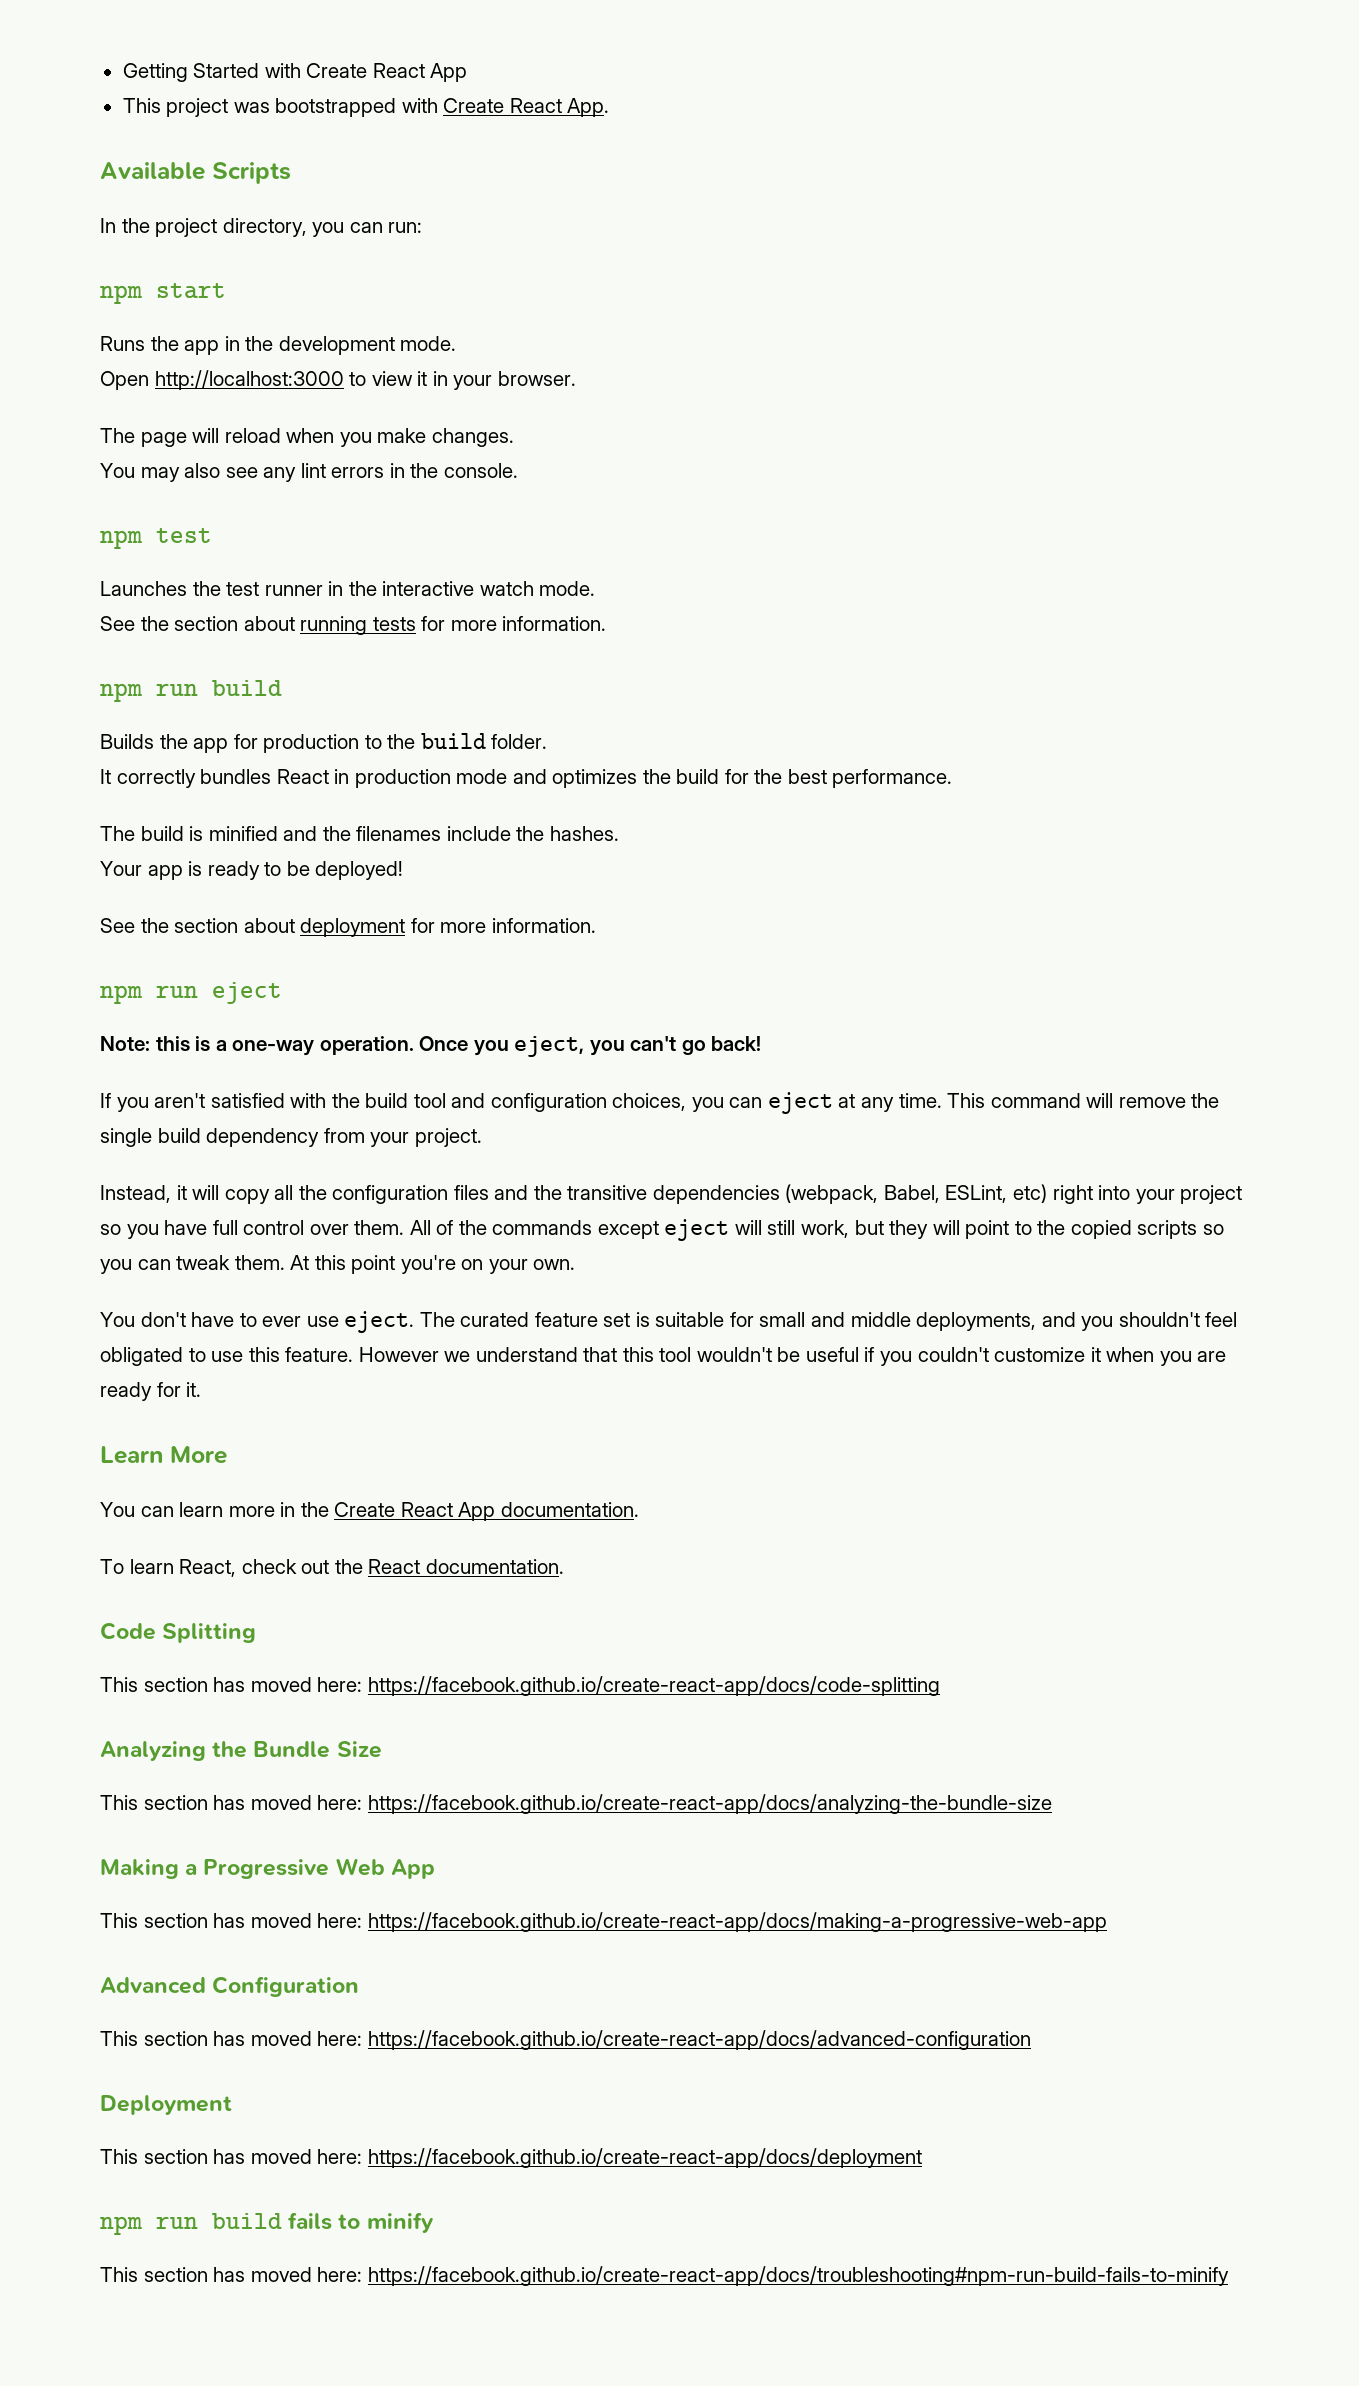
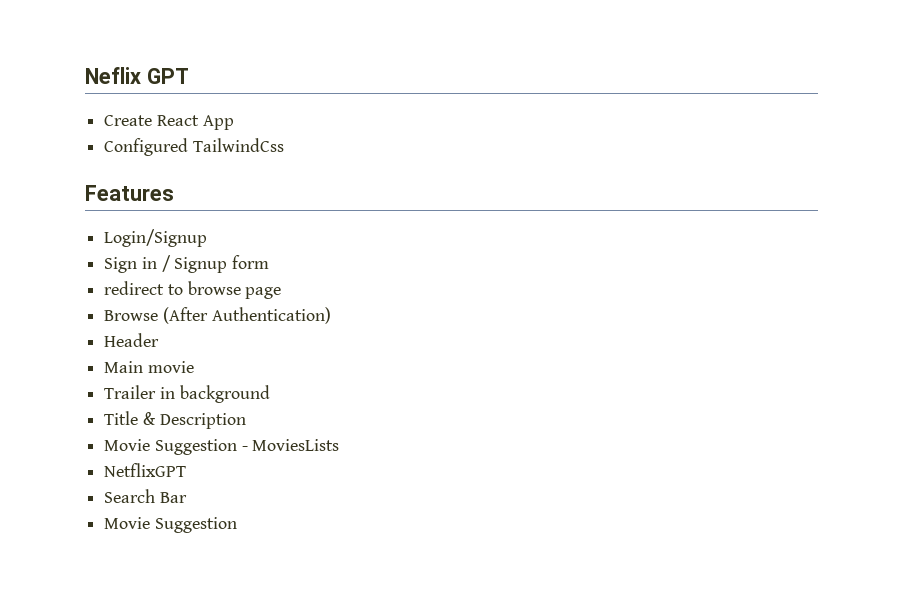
- Getting Started with Create React App
+ Neflix GPT
+ Create React App
- This project was bootstrapped with Create React App.
- Available Scripts
- In the project directory, you can run:
- npm start
- Runs the app in the development mode.
- Open http://localhost:3000 to view it in your browser.
- The page will reload when you make changes.
- You may also see any lint errors in the console.
- npm test
- Launches the test runner in the interactive watch mode.
- See the section about running tests for more information.
- npm run build
- Builds the app for production to the build folder.
- It correctly bundles React in production mode and optimizes the build for the best performance.
- The build is minified and the filenames include the hashes.
- Your app is ready to be deployed!
- See the section about deployment for more information.
- npm run eject
- Note: this is a one-way operation. Once you eject, you can't go back!
- If you aren't satisfied with the build tool and configuration choices, you can eject at any time. This command will remove the single build dependency from your project.
- Instead, it will copy all the configuration files and the transitive dependencies (webpack, Babel, ESLint, etc) right into your project so you have full control over them. All of the commands except eject will still work, but they will point to the copied scripts so you can tweak them. At this point you're on your own.
- You don't have to ever use eject. The curated feature set is suitable for small and middle deployments, and you shouldn't feel obligated to use this feature. However we understand that this tool wouldn't be useful if you couldn't customize it when you are ready for it.
- Learn More
- You can learn more in the Create React App documentation.
- To learn React, check out the React documentation.
- Code Splitting
- This section has moved here: https://facebook.github.io/create-react-app/docs/code-splitting
- Analyzing the Bundle Size
- This section has moved here: https://facebook.github.io/create-react-app/docs/analyzing-the-bundle-size
- Making a Progressive Web App
- This section has moved here: https://facebook.github.io/create-react-app/docs/making-a-progressive-web-app
- Advanced Configuration
- This section has moved here: https://facebook.github.io/create-react-app/docs/advanced-configuration
- Deployment
- This section has moved here: https://facebook.github.io/create-react-app/docs/deployment
- npm run build fails to minify
- This section has moved here: https://facebook.github.io/create-react-app/docs/troubleshooting#npm-run-build-fails-to-minify
+ Configured TailwindCss
+ Features
+ Login/Signup
+ Sign in / Signup form
+ redirect to browse page
+ Browse (After Authentication)
+ Header
+ Main movie
+ Trailer in background
+ Title & Description
+ Movie Suggestion - MoviesLists
+ NetflixGPT
+ Search Bar
+ Movie Suggestion

